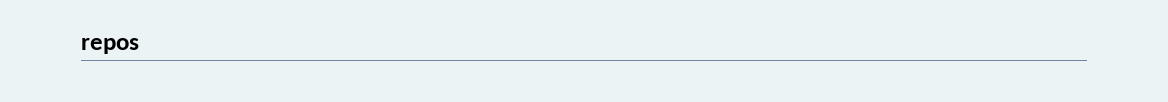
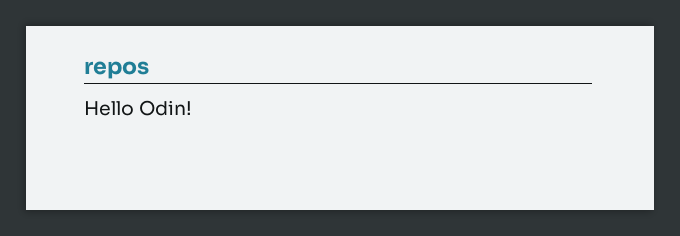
+ Hello Odin!

